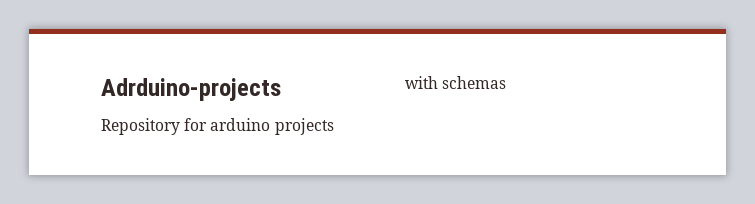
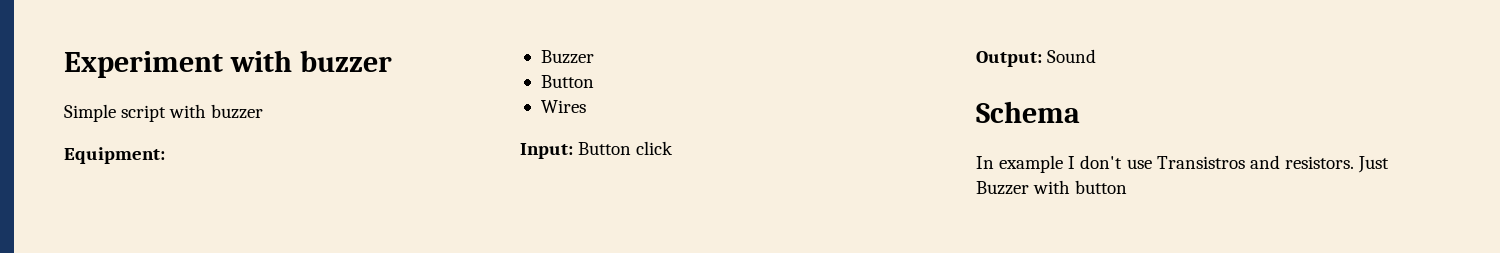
- Adrduino-projects
- Repository for arduino projects with schemas
+ Experiment with buzzer
+ Simple script with buzzer
+ Equipment:
+ Buzzer
+ Button
+ Wires
+ Input: Button click
+ Output: Sound
+ Schema
+ In example I don't use Transistros and resistors. Just Buzzer with button

